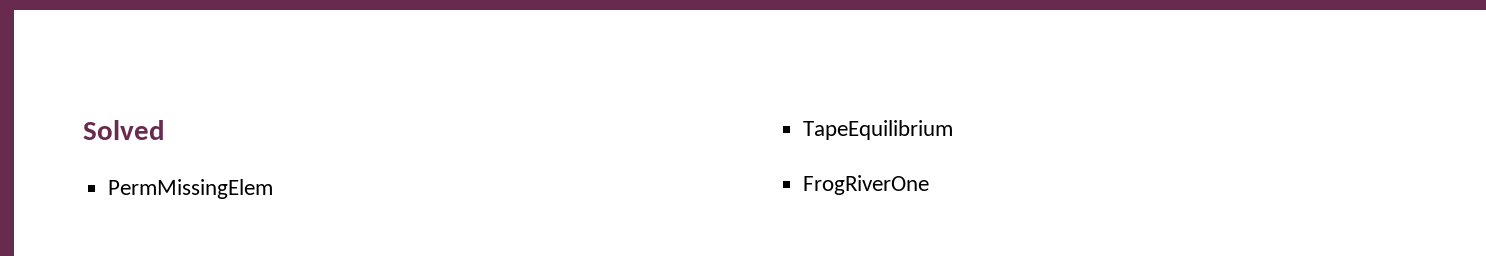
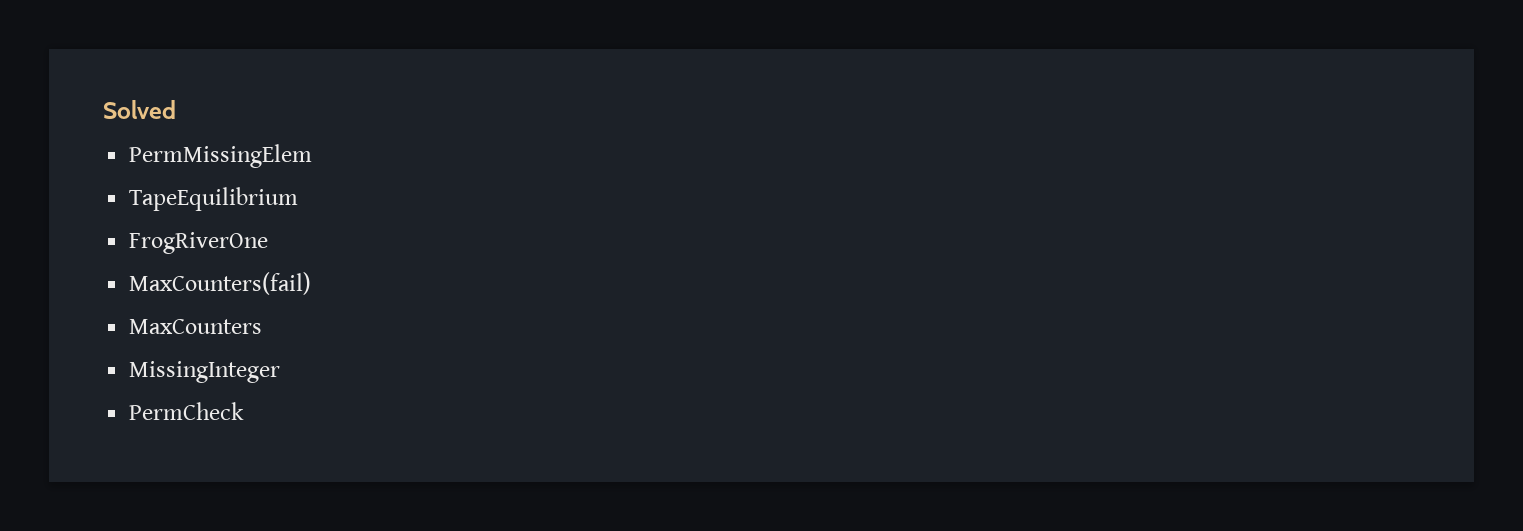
+ MaxCounters(fail)
+ MaxCounters
+ MissingInteger
+ PermCheck

